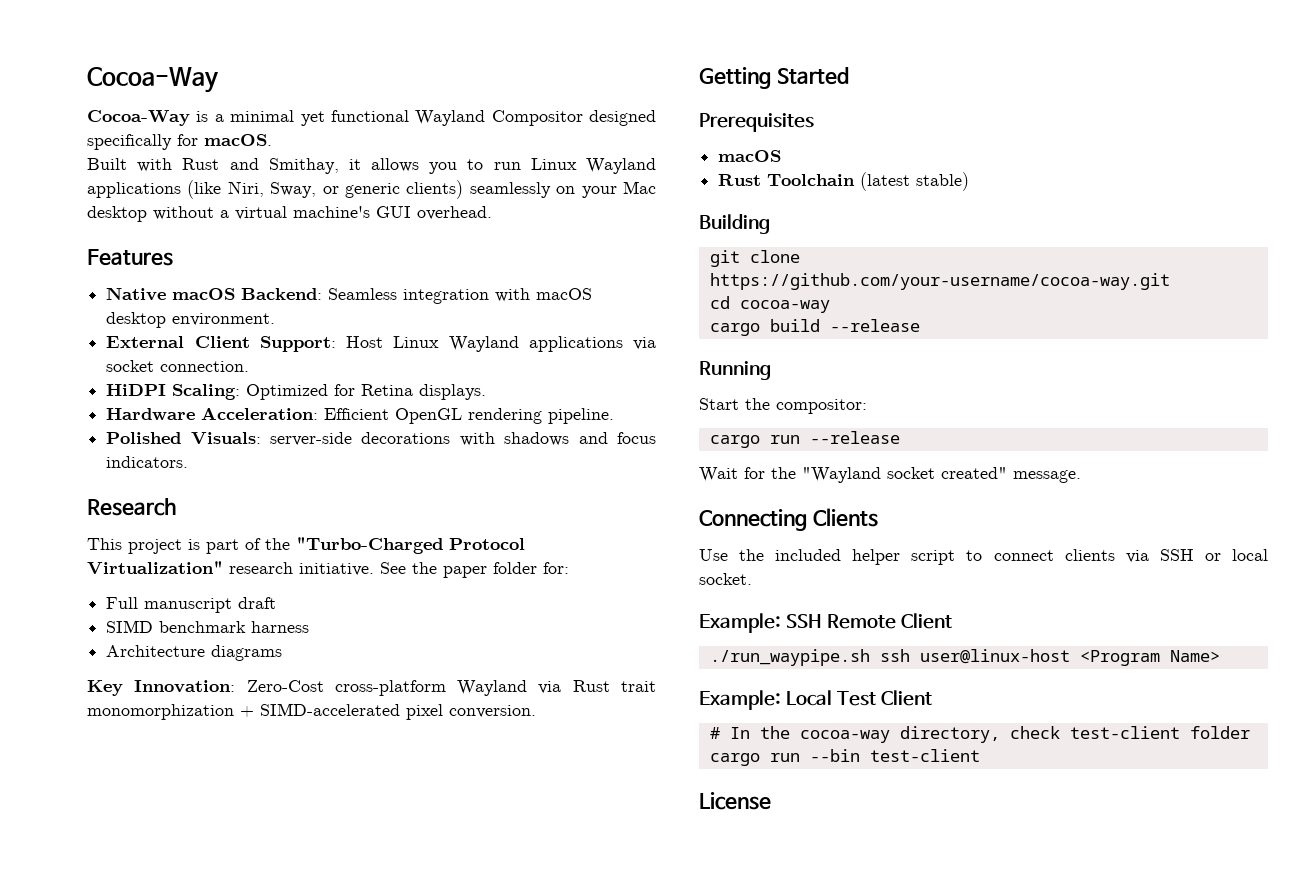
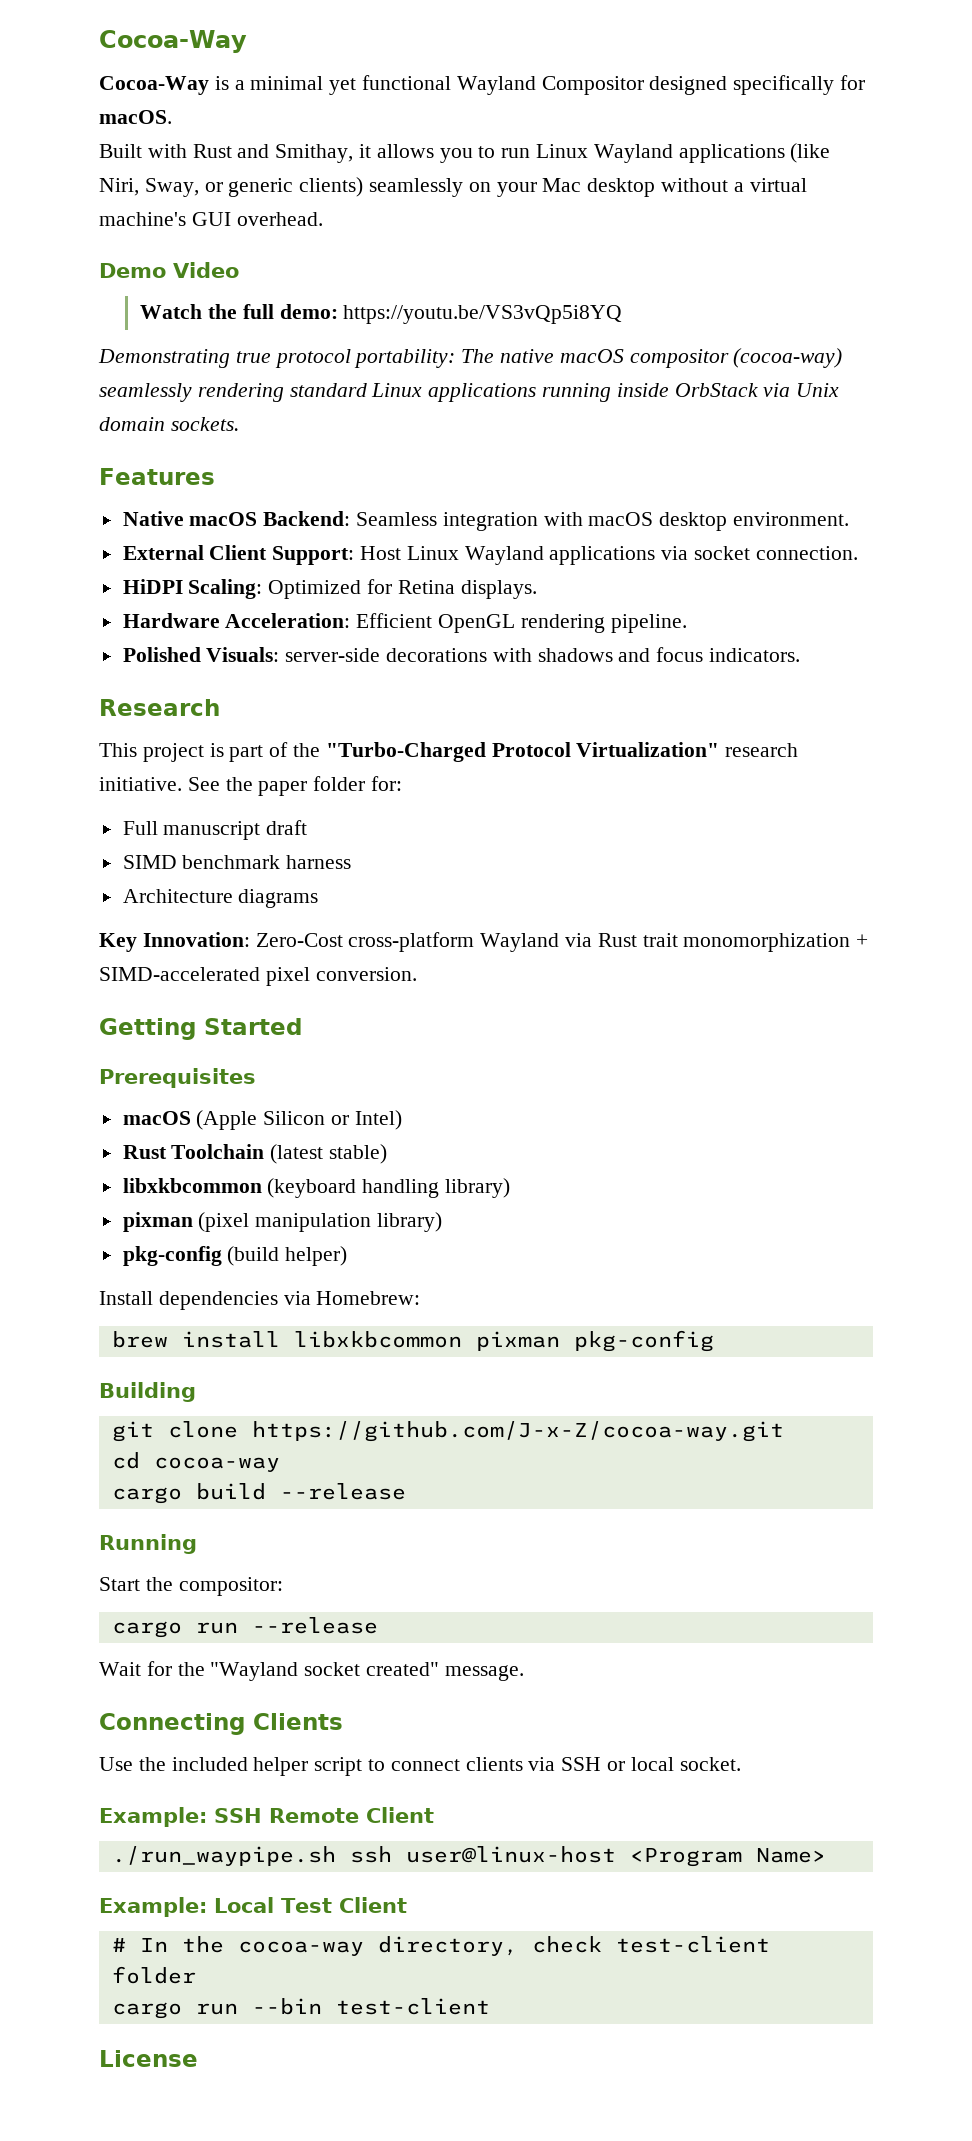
+ Demo Video
+ Watch the full demo: https://youtu.be/VS3vQp5i8YQ
+ Demonstrating true protocol portability: The native macOS compositor (cocoa-way) seamlessly rendering standard Linux applications running inside OrbStack via Unix domain sockets.
  Prerequisites
- macOS
+ macOS (Apple Silicon or Intel)
+ libxkbcommon (keyboard handling library)
+ pixman (pixel manipulation library)
+ pkg-config (build helper)
+ Install dependencies via Homebrew:
+ brew install libxkbcommon pixman pkg-config
- git clone https://github.com/your-username/cocoa-way.git
+ git clone https://github.com/J-x-Z/cocoa-way.git

